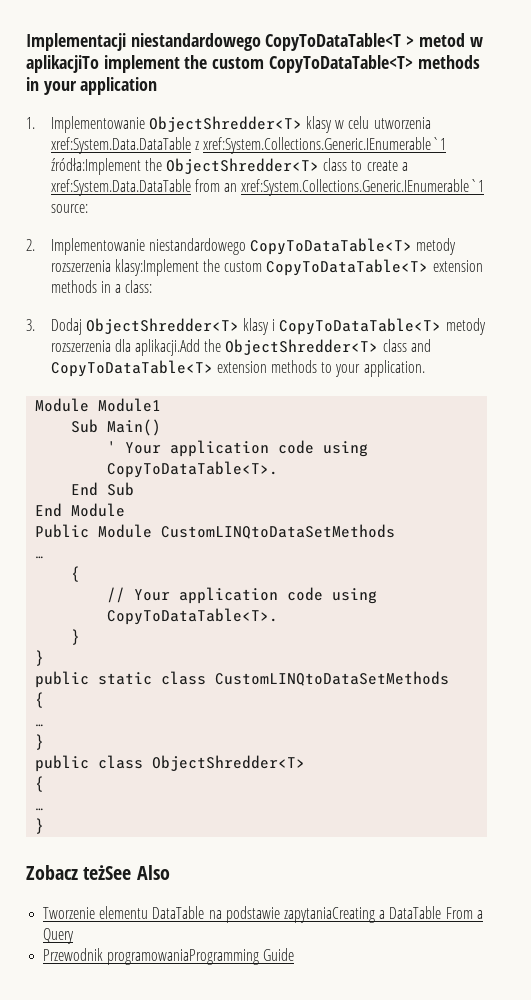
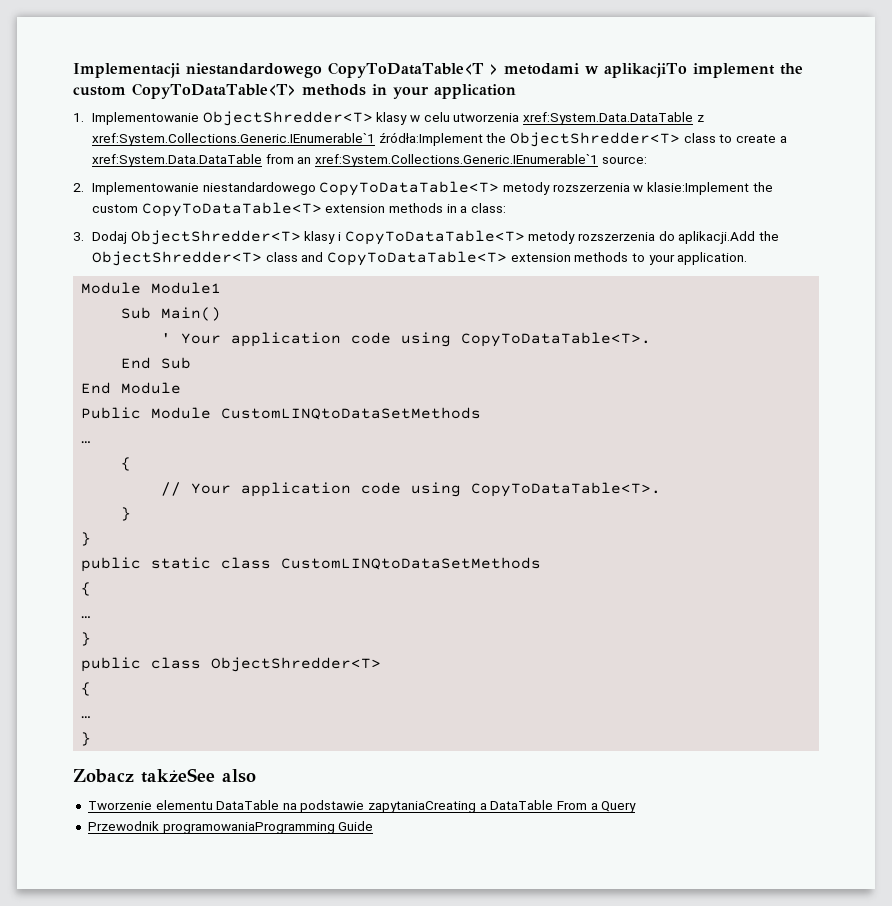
- Implementacji niestandardowego CopyToDataTable<T > metod w aplikacjiTo implement the custom CopyToDataTable<T> methods in your application
+ Implementacji niestandardowego CopyToDataTable<T > metodami w aplikacjiTo implement the custom CopyToDataTable<T> methods in your application
- 2. Implementowanie niestandardowego CopyToDataTable<T> metody rozszerzenia klasy:Implement the custom CopyToDataTable<T> extension methods in a class:
+ 2. Implementowanie niestandardowego CopyToDataTable<T> metody rozszerzenia w klasie:Implement the custom CopyToDataTable<T> extension methods in a class:
- 3. Dodaj ObjectShredder<T> klasy i CopyToDataTable<T> metody rozszerzenia dla aplikacji.Add the ObjectShredder<T> class and CopyToDataTable<T> extension methods to your application.
+ 3. Dodaj ObjectShredder<T> klasy i CopyToDataTable<T> metody rozszerzenia do aplikacji.Add the ObjectShredder<T> class and CopyToDataTable<T> extension methods to your application.
- Zobacz teżSee Also
+ Zobacz takżeSee also

